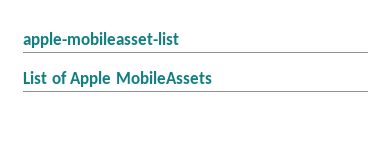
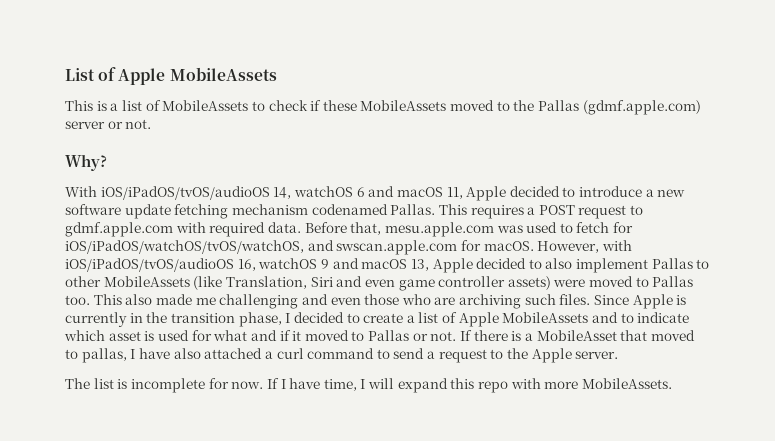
- apple-mobileasset-list
+ This is a list of MobileAssets to check if these MobileAssets moved to the Pallas (gdmf.apple.com) server or not.
+ Why?
+ With iOS/iPadOS/tvOS/audioOS 14, watchOS 6 and macOS 11, Apple decided to introduce a new software update fetching mechanism codenamed Pallas. This requires a POST request to gdmf.apple.com with required data. Before that, mesu.apple.com was used to fetch for iOS/iPadOS/watchOS/tvOS/watchOS, and swscan.apple.com for macOS. However, with iOS/iPadOS/tvOS/audioOS 16, watchOS 9 and macOS 13, Apple decided to also implement Pallas to other MobileAssets (like Translation, Siri and even game controller assets) were moved to Pallas too. This also made me challenging and even those who are archiving such files. Since Apple is currently in the transition phase, I decided to create a list of Apple MobileAssets and to indicate which asset is used for what and if it moved to Pallas or not. If there is a MobileAsset that moved to pallas, I have also attached a curl command to send a request to the Apple server.
+ The list is incomplete for now. If I have time, I will expand this repo with more MobileAssets.

